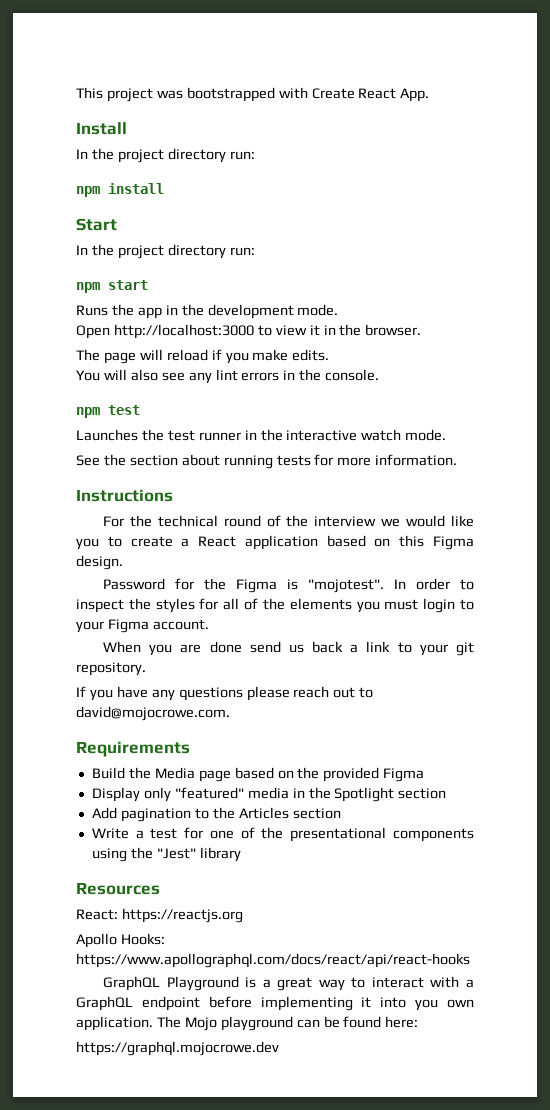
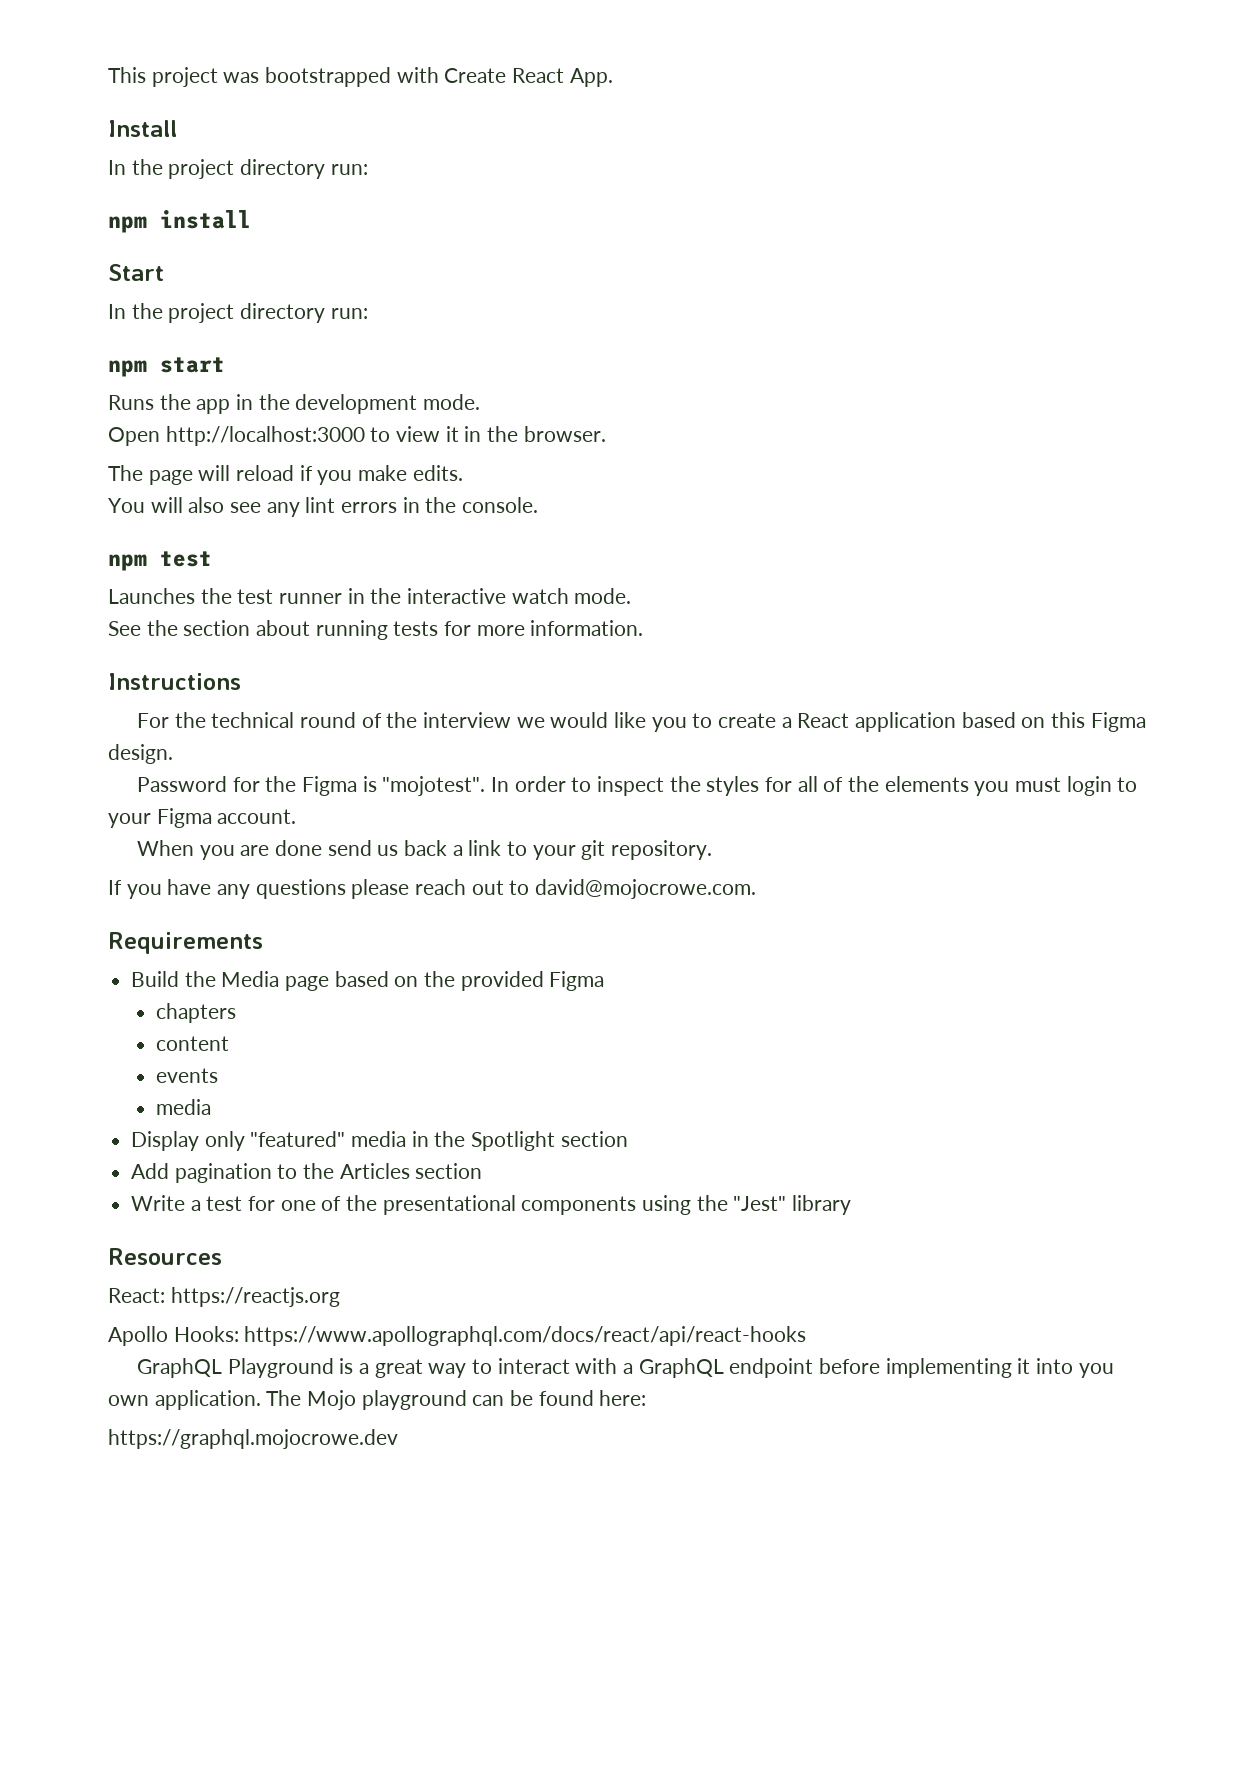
+ chapters
+ content
+ events
+ media

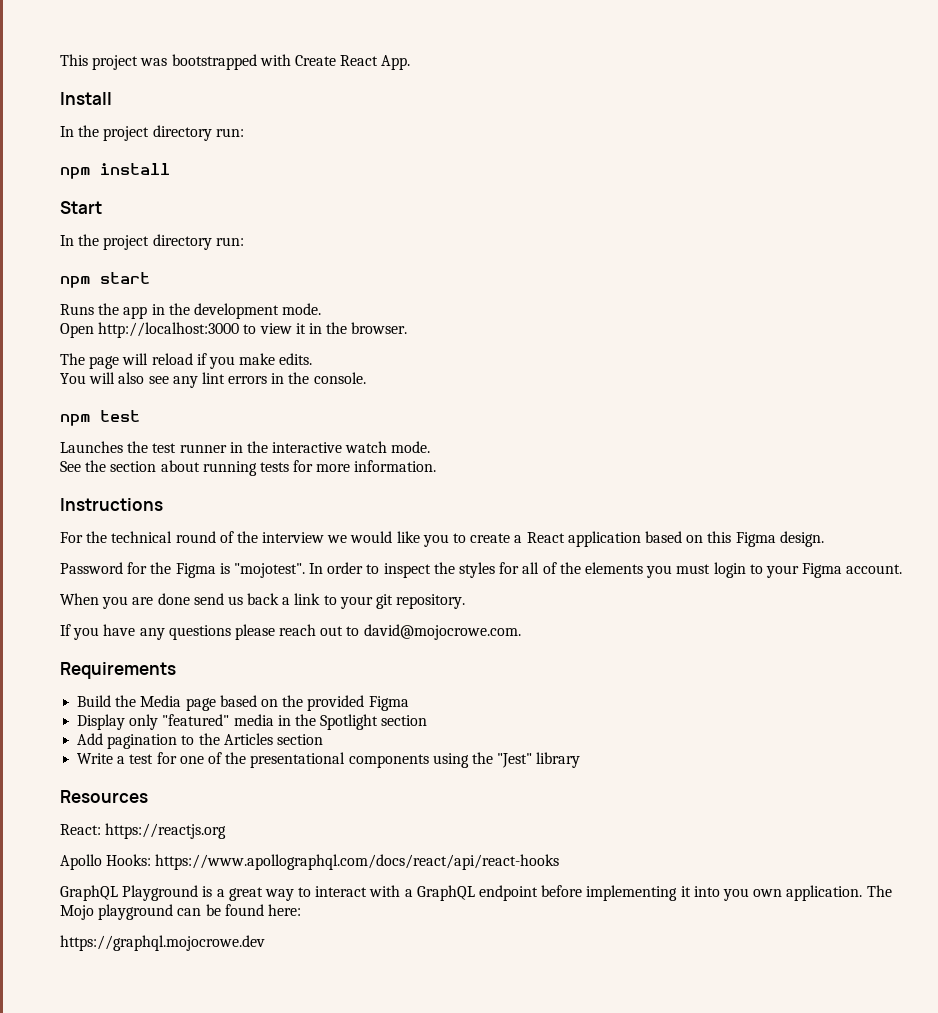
- chapters
- content
- events
- media

